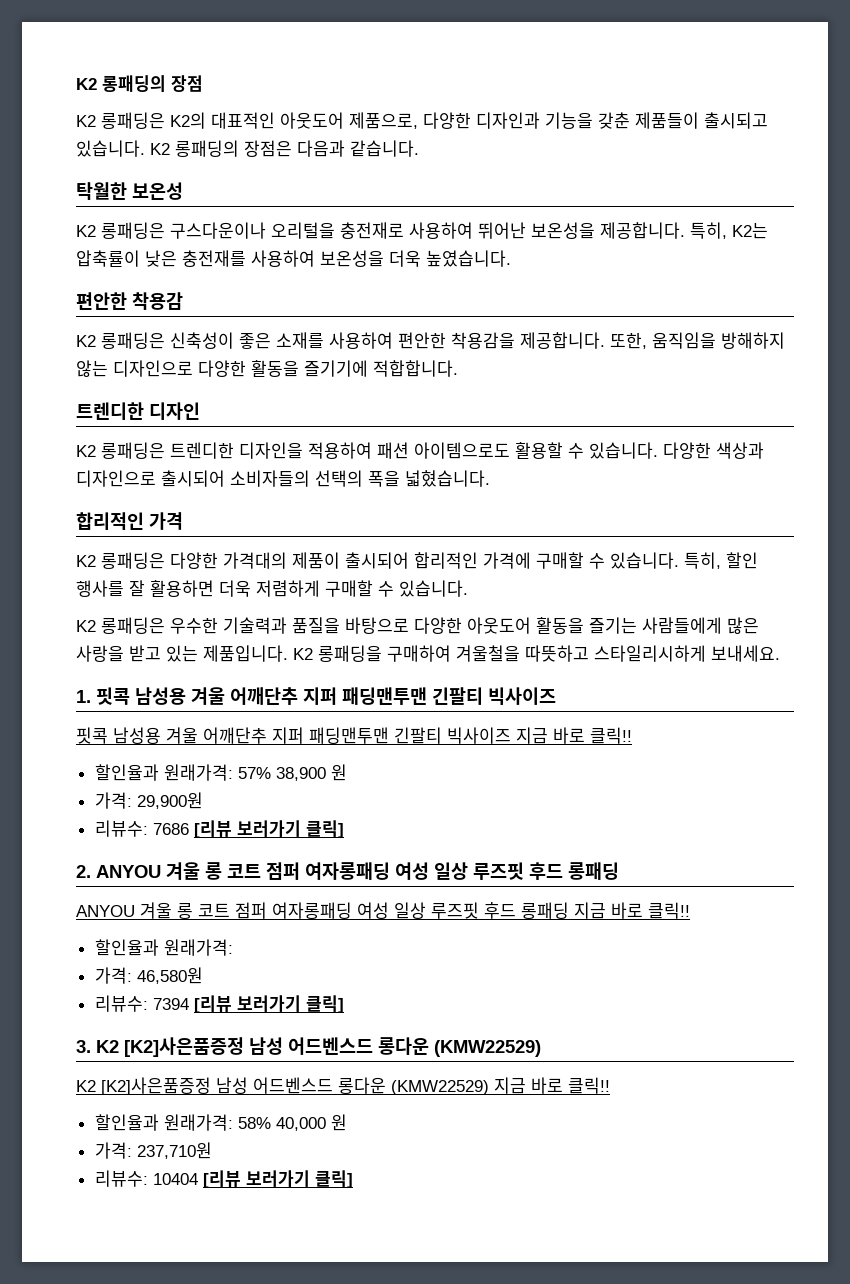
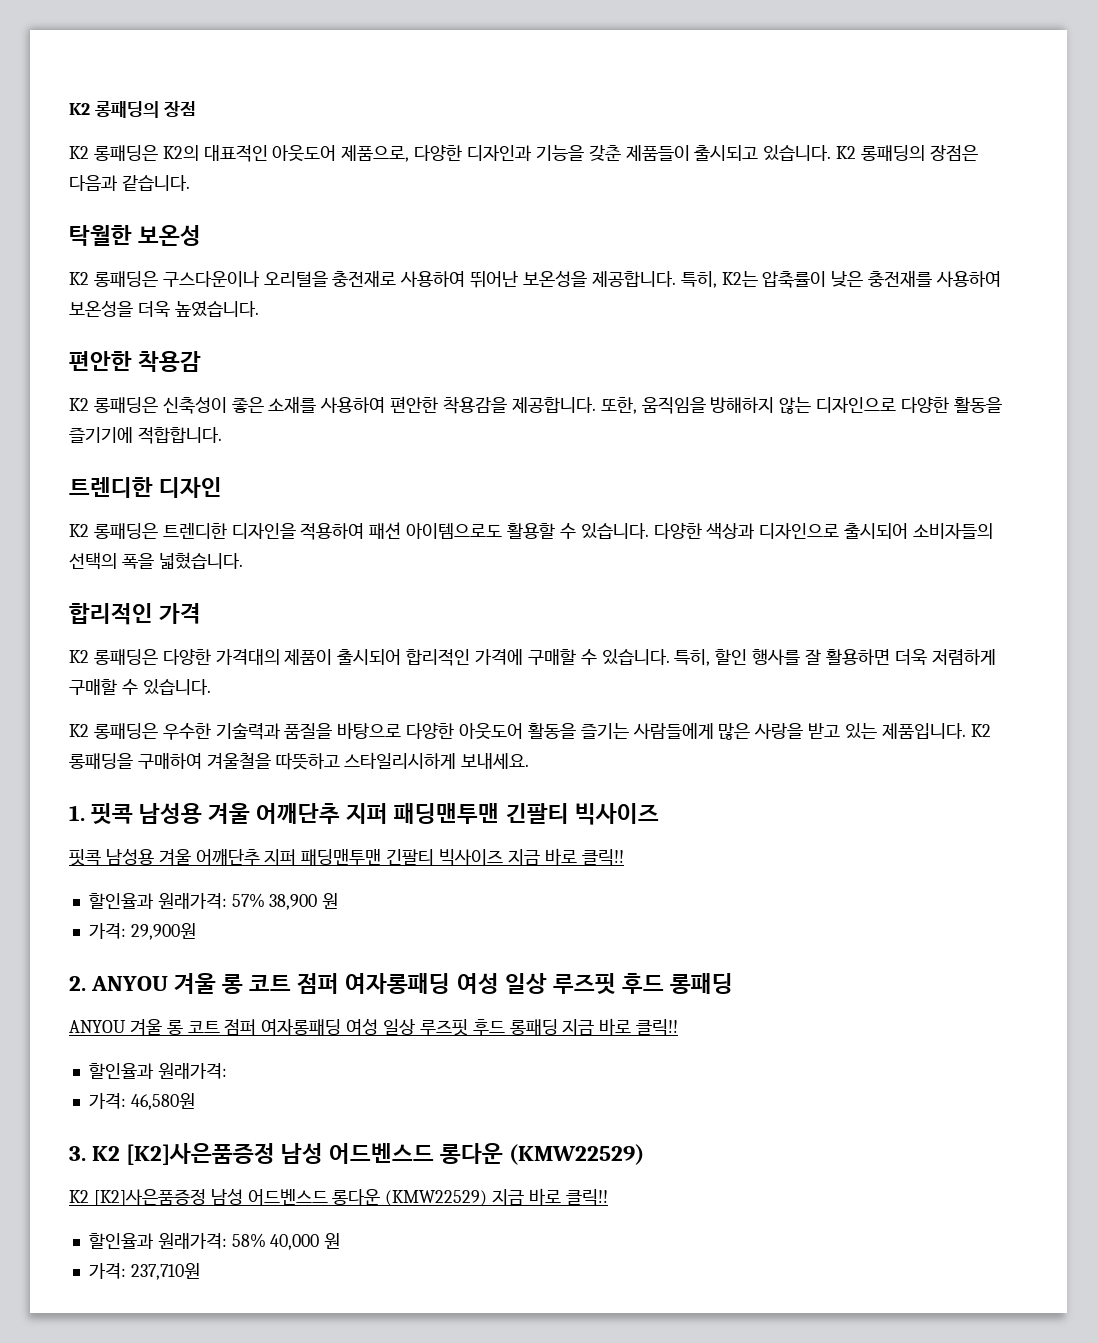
- 리뷰수: 7686 [리뷰 보러가기 클릭]
- 리뷰수: 7394 [리뷰 보러가기 클릭]
- 리뷰수: 10404 [리뷰 보러가기 클릭]

